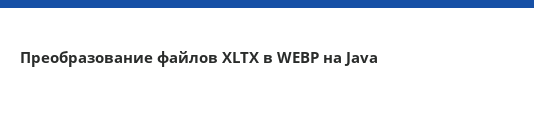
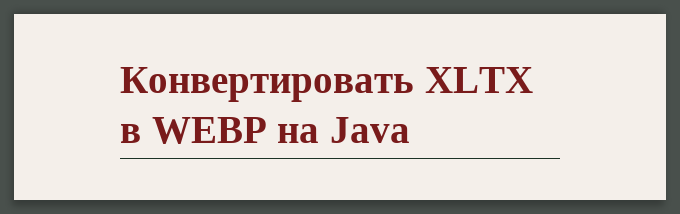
- Преобразование файлов XLTX в WEBP на Java
+ Конвертировать XLTX в WEBP на Java

